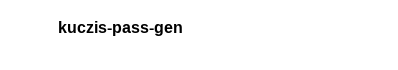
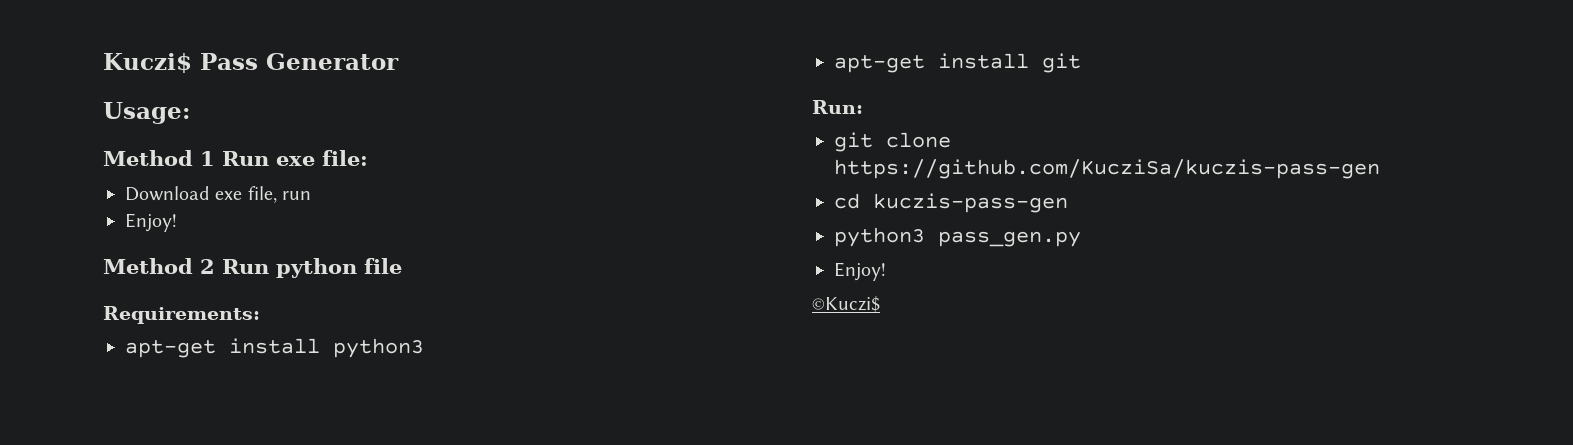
- kuczis-pass-gen
+ Kuczi$ Pass Generator
+ Usage:
+ Method 1 Run exe file:
+ Download exe file, run
+ Enjoy!
+ Method 2 Run python file
+ Requirements:
+ apt-get install python3
+ apt-get install git
+ Run:
+ git clone https://github.com/KucziSa/kuczis-pass-gen
+ cd kuczis-pass-gen
+ python3 pass_gen.py
+ Enjoy!
+ ©Kuczi$

